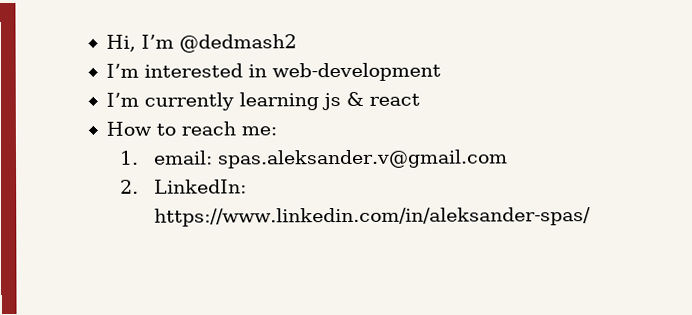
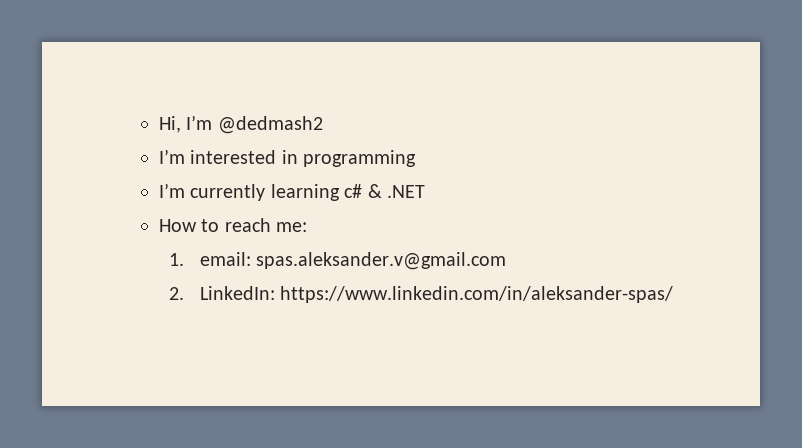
- I’m interested in web-development
+ I’m interested in programming
- I’m currently learning js & react
+ I’m currently learning c# & .NET

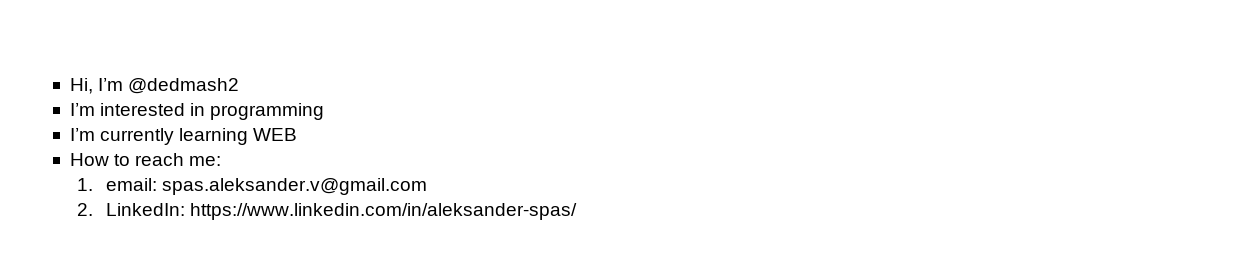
- I’m currently learning c# & .NET
+ I’m currently learning WEB

